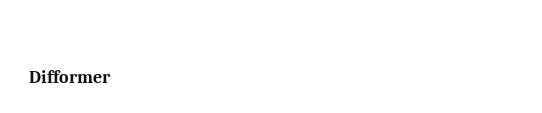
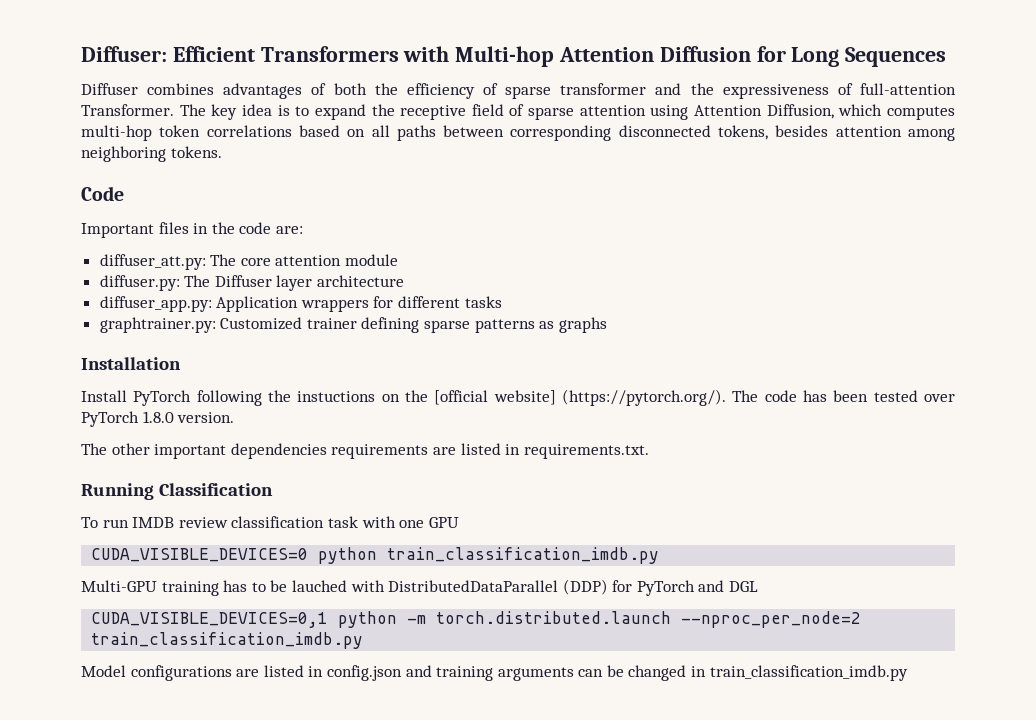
- Difformer
+ Diffuser: Efficient Transformers with Multi-hop Attention Diffusion for Long Sequences
+ Diffuser combines advantages of both the efficiency of sparse transformer and the expressiveness of full-attention Transformer. The key idea is to expand the receptive field of sparse attention using Attention Diffusion, which computes multi-hop token correlations based on all paths between corresponding disconnected tokens, besides attention among neighboring tokens.
+ Code
+ Important files in the code are:
+ diffuser_att.py: The core attention module
+ diffuser.py: The Diffuser layer architecture
+ diffuser_app.py: Application wrappers for different tasks
+ graphtrainer.py: Customized trainer defining sparse patterns as graphs
+ Installation
+ Install PyTorch following the instuctions on the [official website] (https://pytorch.org/). The code has been tested over PyTorch 1.8.0 version.
+ The other important dependencies requirements are listed in requirements.txt.
+ Running Classification
+ To run IMDB review classification task with one GPU
+ CUDA_VISIBLE_DEVICES=0 python train_classification_imdb.py
+ Multi-GPU training has to be lauched with DistributedDataParallel (DDP) for PyTorch and DGL
+ CUDA_VISIBLE_DEVICES=0,1 python -m torch.distributed.launch --nproc_per_node=2 train_classification_imdb.py
+ Model configurations are listed in config.json and training arguments can be changed in train_classification_imdb.py

